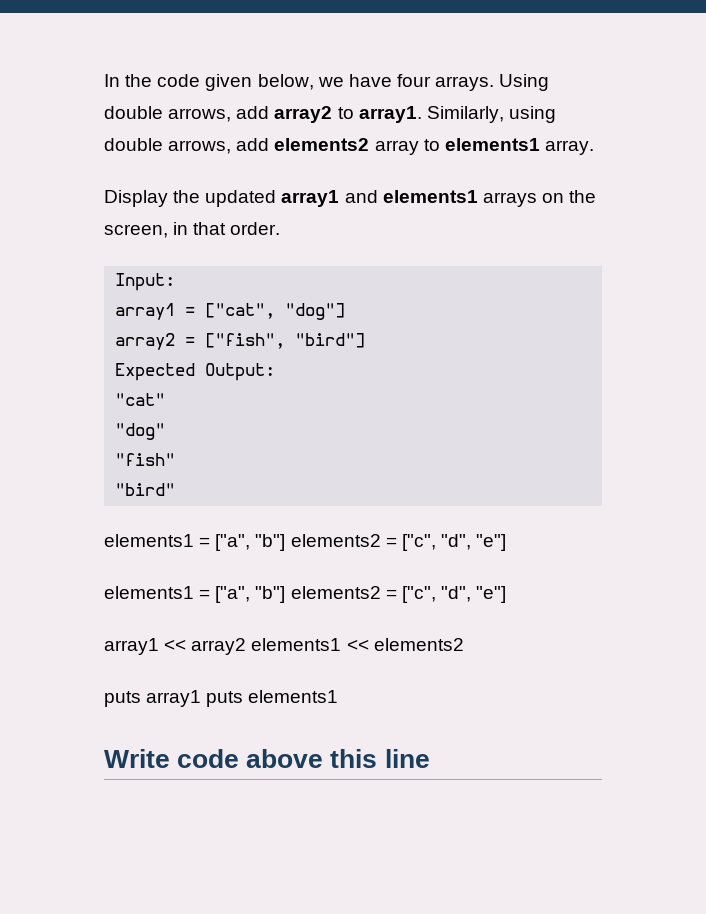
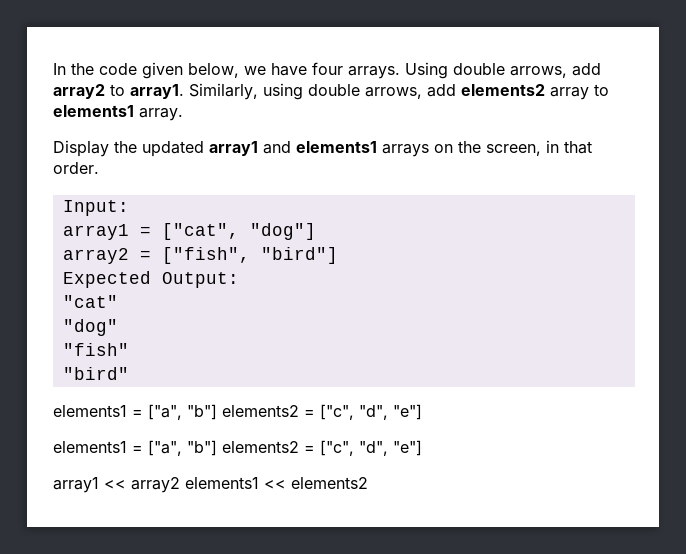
- puts array1 puts elements1
- Write code above this line

